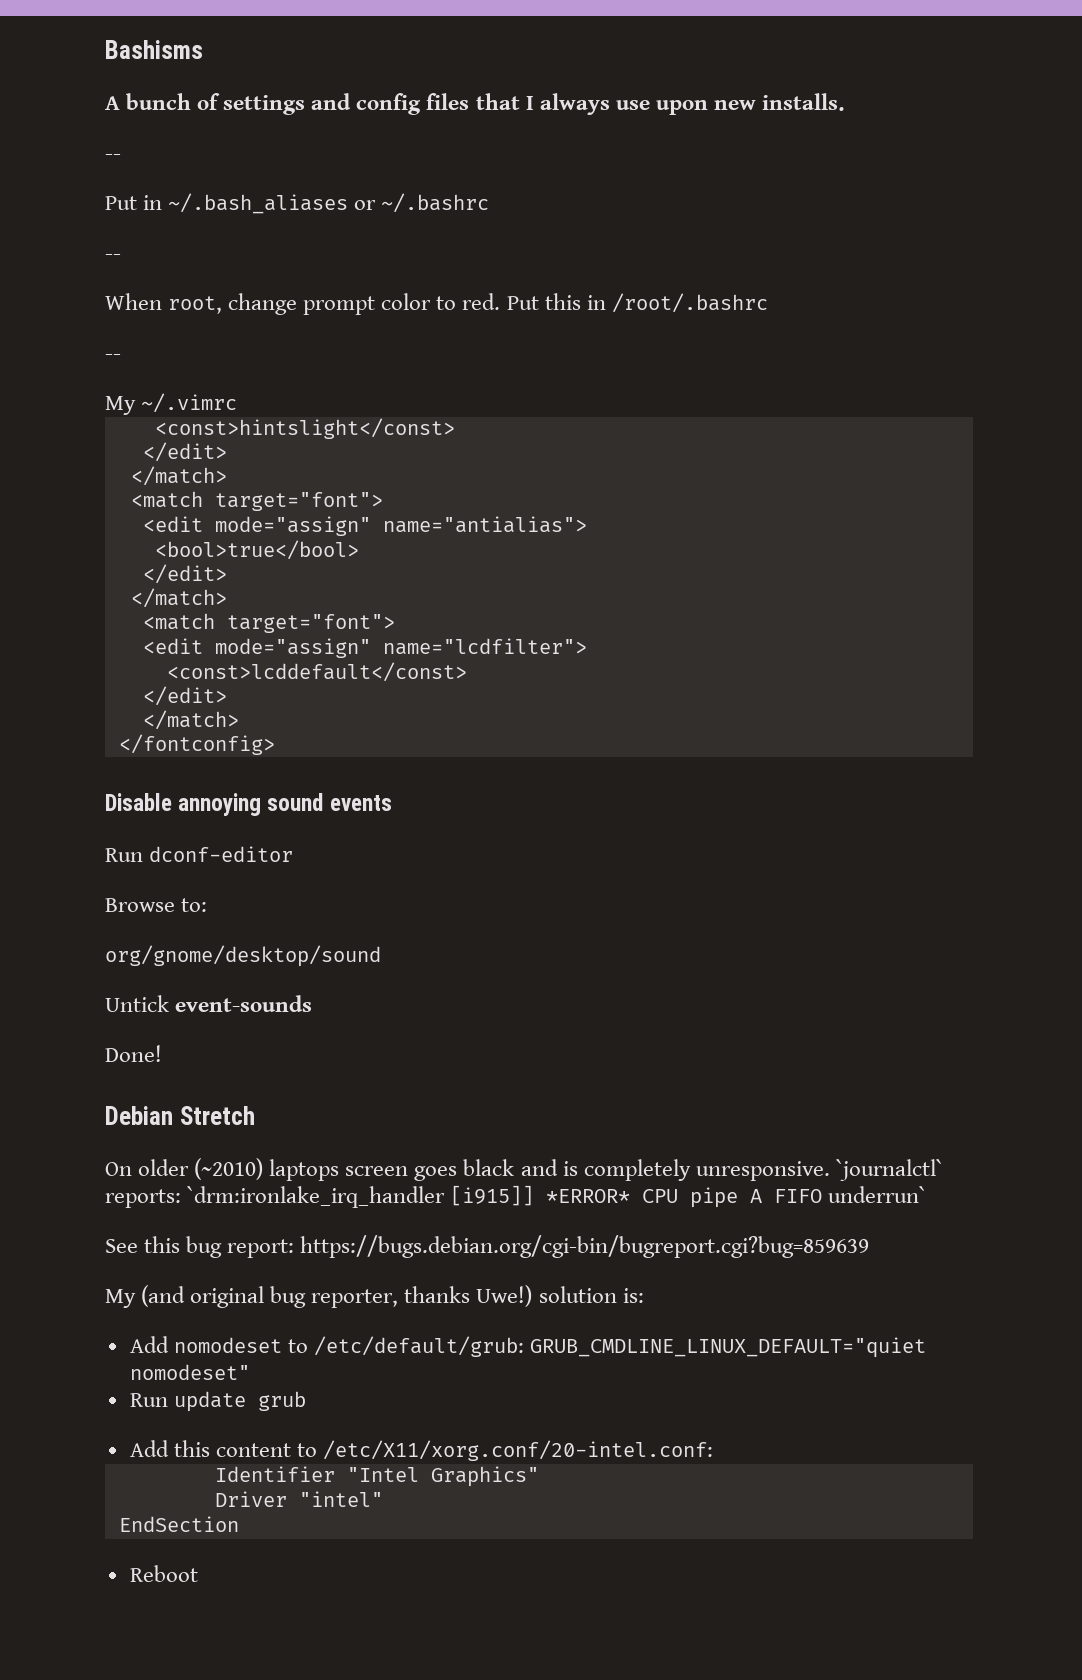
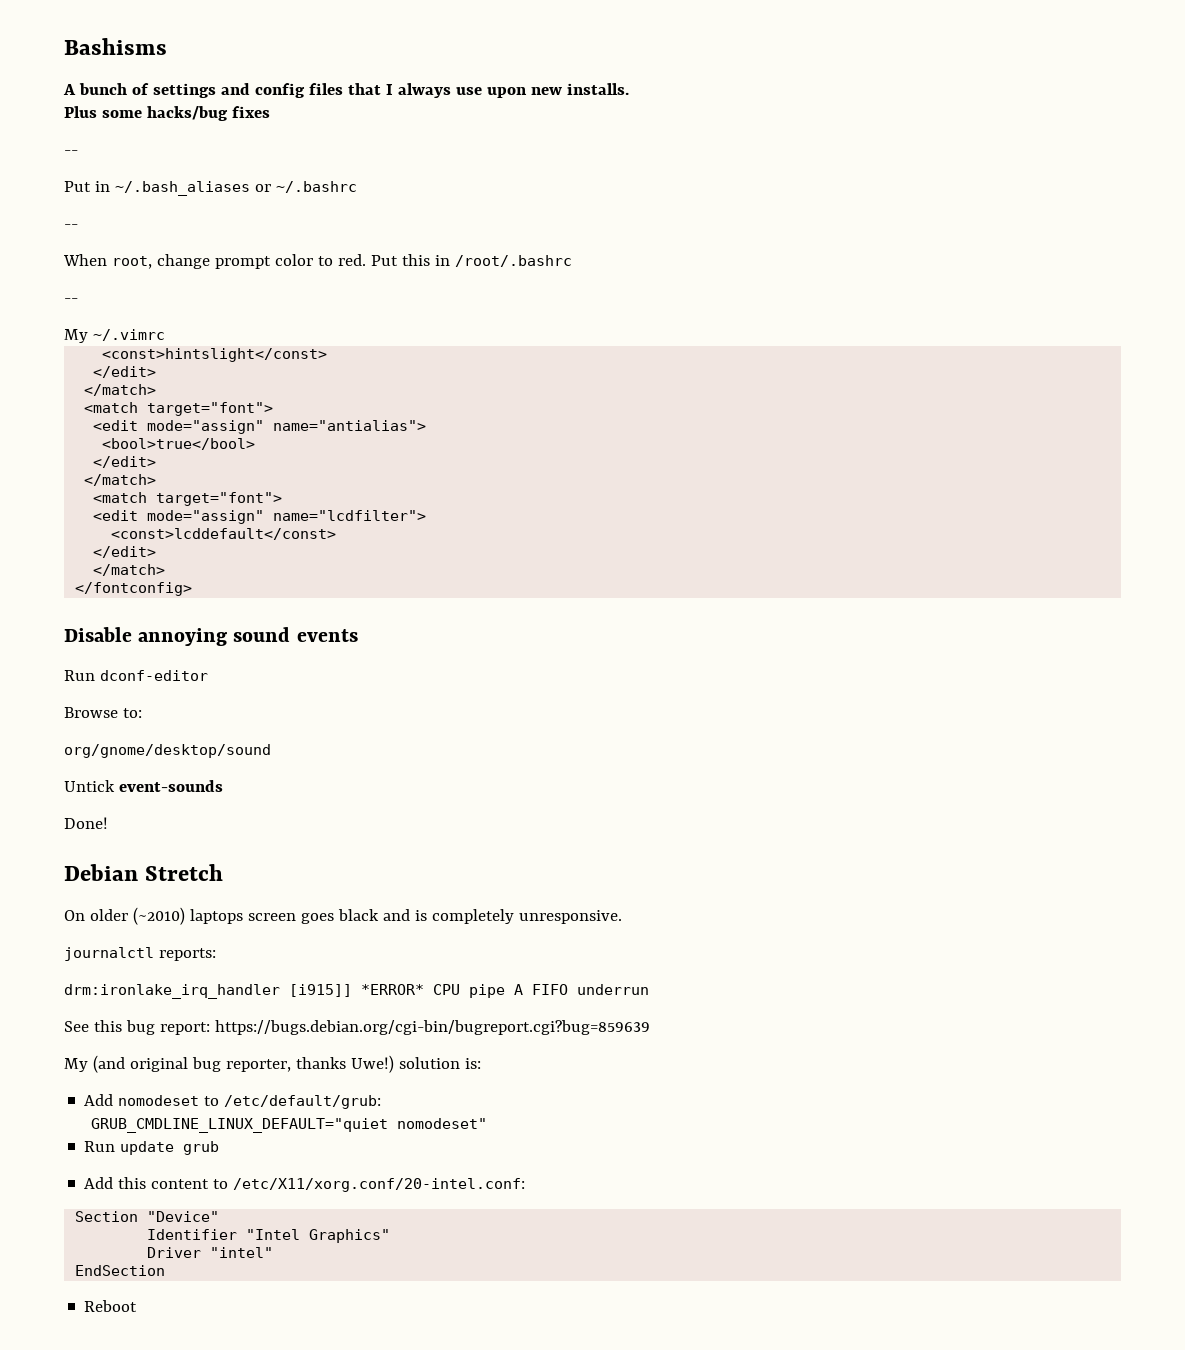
+ Plus some hacks/bug fixes
- On older (~2010) laptops screen goes black and is completely unresponsive. `journalctl` reports: `drm:ironlake_irq_handler [i915]] *ERROR* CPU pipe A FIFO underrun`
+ On older (~2010) laptops screen goes black and is completely unresponsive.
+ journalctl reports:
+ drm:ironlake_irq_handler [i915]] *ERROR* CPU pipe A FIFO underrun
- Add nomodeset to /etc/default/grub: GRUB_CMDLINE_LINUX_DEFAULT="quiet nomodeset"
+ Add nomodeset to /etc/default/grub:
+ GRUB_CMDLINE_LINUX_DEFAULT="quiet nomodeset"
+ Section "Device"

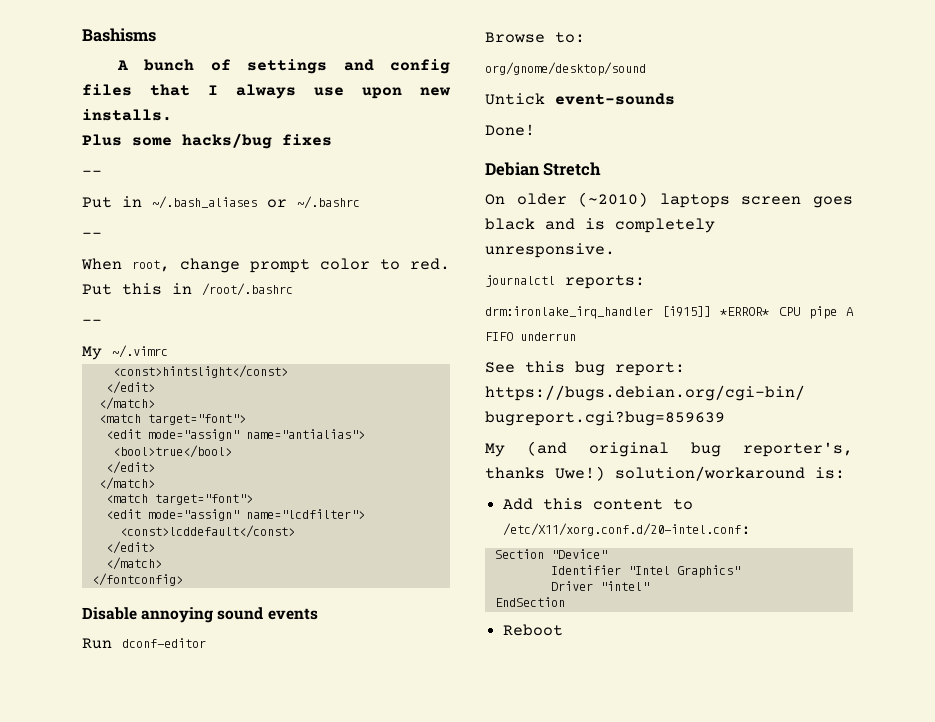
- My (and original bug reporter, thanks Uwe!) solution is:
+ My (and original bug reporter's, thanks Uwe!) solution/workaround is:
- Add nomodeset to /etc/default/grub:
- GRUB_CMDLINE_LINUX_DEFAULT="quiet nomodeset"
- Run update grub
- Add this content to /etc/X11/xorg.conf/20-intel.conf:
+ Add this content to /etc/X11/xorg.conf.d/20-intel.conf:

